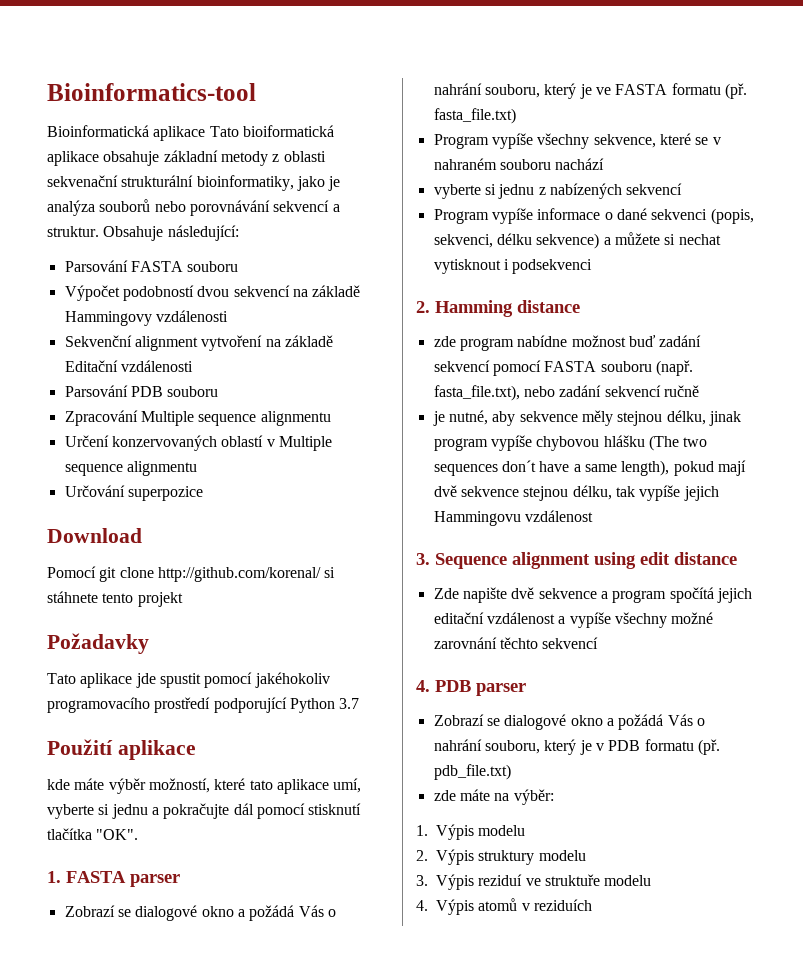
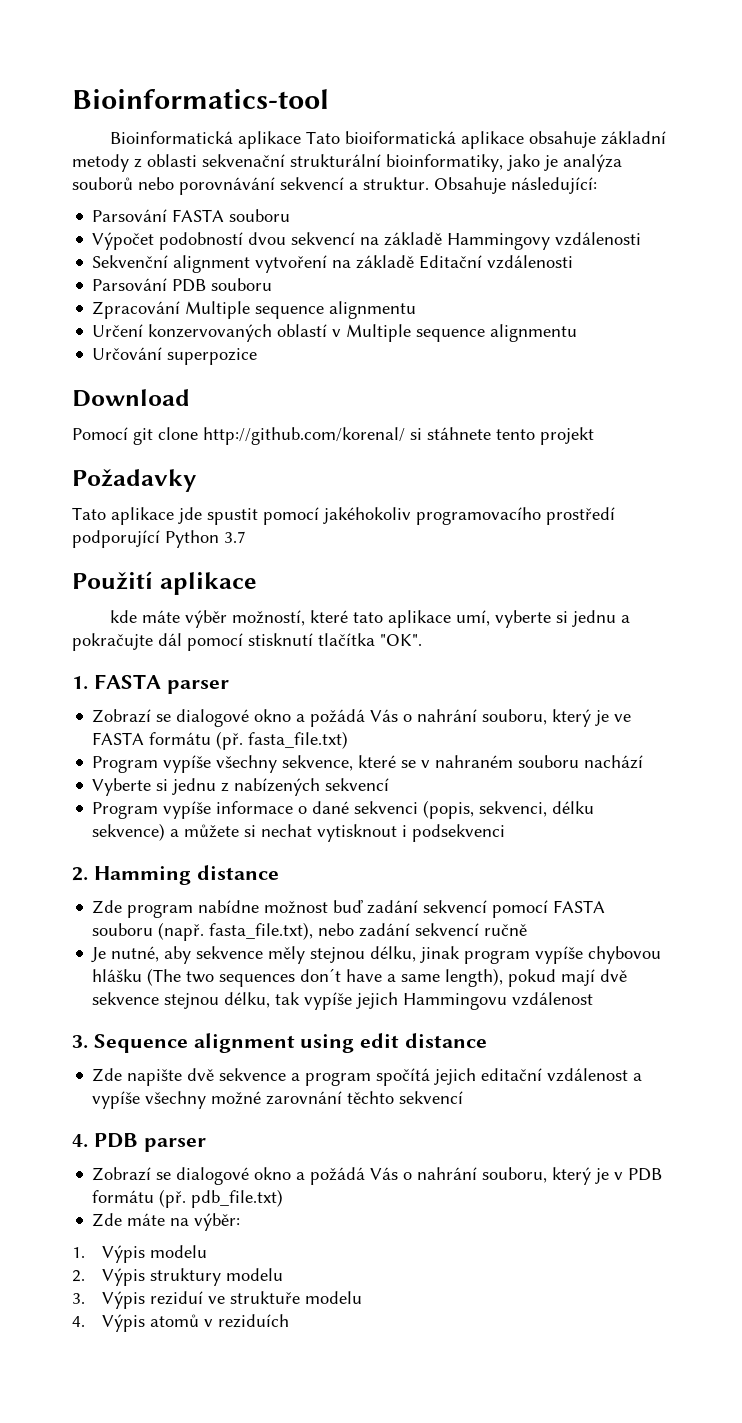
- Zobrazí se dialogové okno a požádá Vás o nahrání souboru, který je ve FASTA formatu (př. fasta_file.txt)
+ Zobrazí se dialogové okno a požádá Vás o nahrání souboru, který je ve FASTA formátu (př. fasta_file.txt)
- vyberte si jednu z nabízených sekvencí
+ Vyberte si jednu z nabízených sekvencí
- zde program nabídne možnost buď zadání sekvencí pomocí FASTA souboru (např. fasta_file.txt), nebo zadání sekvencí ručně
+ Zde program nabídne možnost buď zadání sekvencí pomocí FASTA souboru (např. fasta_file.txt), nebo zadání sekvencí ručně
- je nutné, aby sekvence měly stejnou délku, jinak program vypíše chybovou hlášku (The two sequences don´t have a same length), pokud mají dvě sekvence stejnou délku, tak vypíše jejich Hammingovu vzdálenost
+ Je nutné, aby sekvence měly stejnou délku, jinak program vypíše chybovou hlášku (The two sequences don´t have a same length), pokud mají dvě sekvence stejnou délku, tak vypíše jejich Hammingovu vzdálenost
- Zobrazí se dialogové okno a požádá Vás o nahrání souboru, který je v PDB formatu (př. pdb_file.txt)
+ Zobrazí se dialogové okno a požádá Vás o nahrání souboru, který je v PDB formátu (př. pdb_file.txt)
- zde máte na výběr:
+ Zde máte na výběr:

